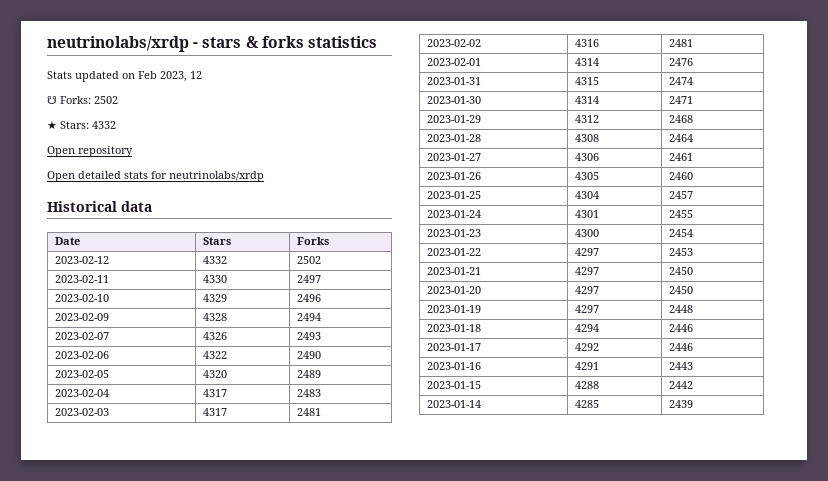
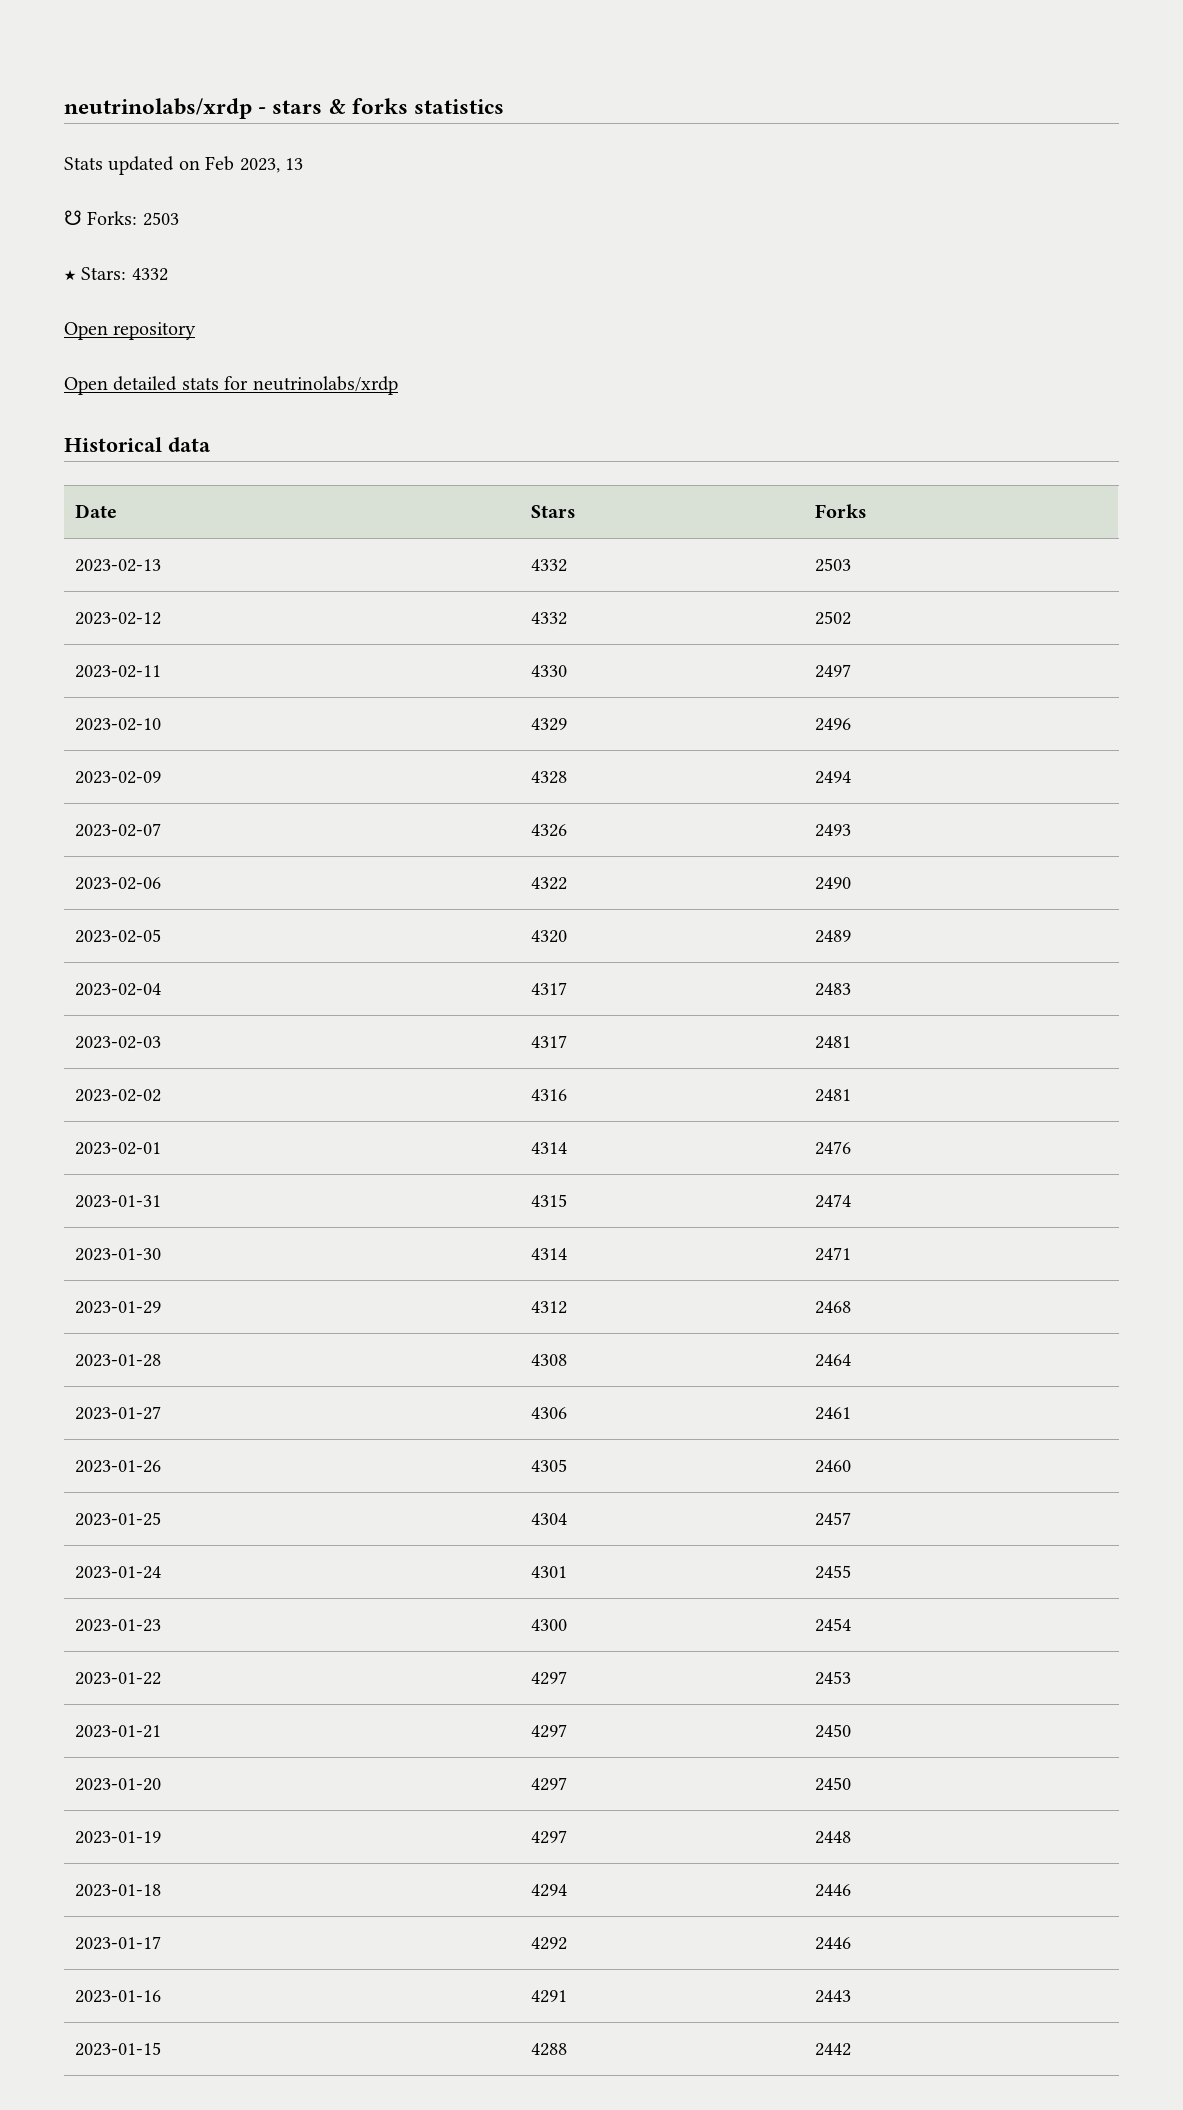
- Stats updated on Feb 2023, 12
+ Stats updated on Feb 2023, 13
- ☋ Forks: 2502
+ ☋ Forks: 2503
+ 2023-02-13 | 4332 | 2503
- 2023-01-14 | 4285 | 2439

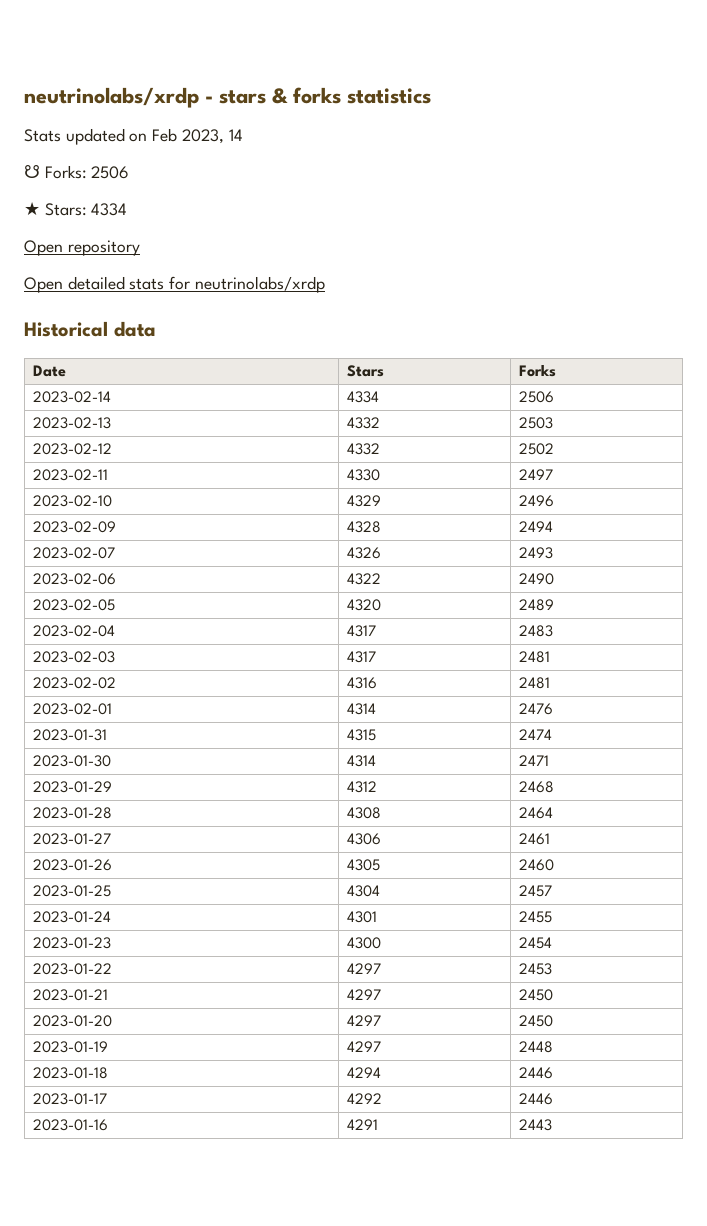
- Stats updated on Feb 2023, 13
+ Stats updated on Feb 2023, 14
- ☋ Forks: 2503
+ ☋ Forks: 2506
- ★ Stars: 4332
+ ★ Stars: 4334
+ 2023-02-14 | 4334 | 2506
- 2023-01-15 | 4288 | 2442

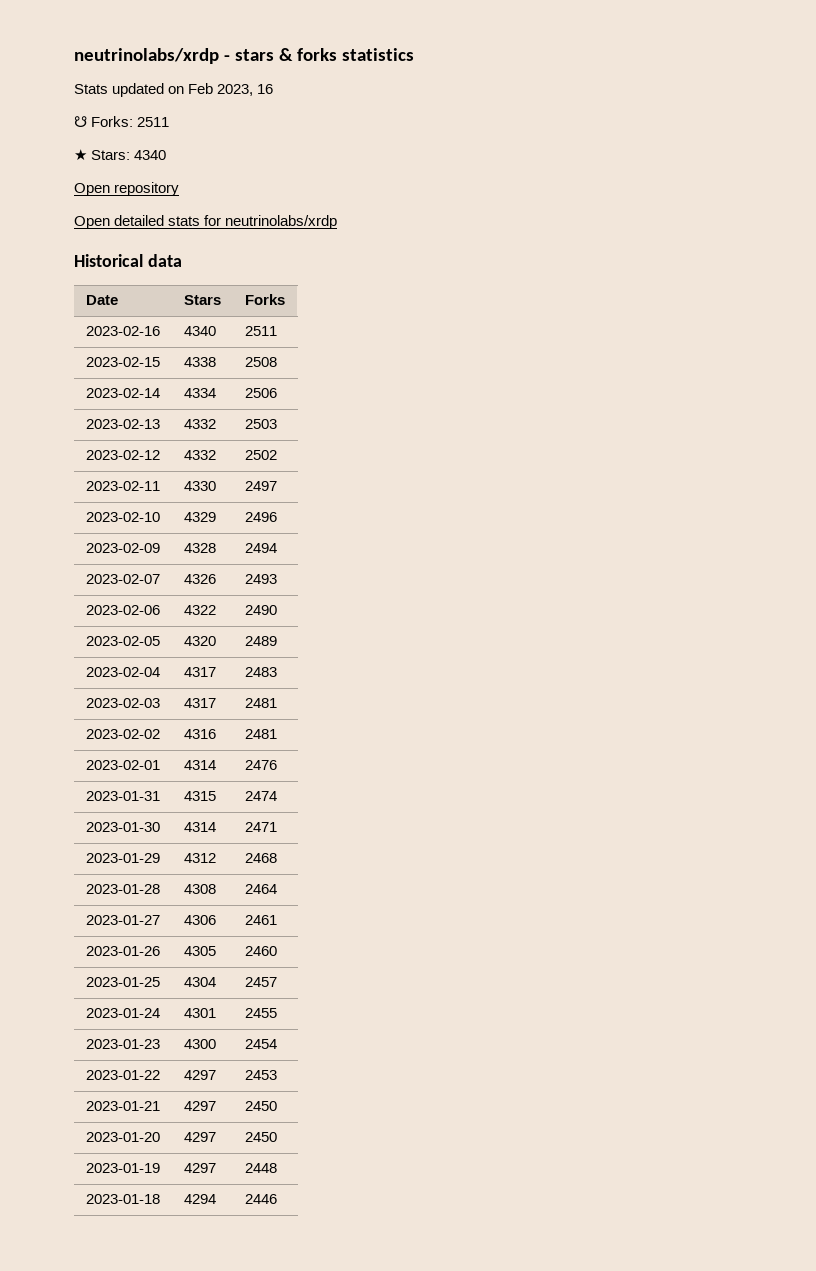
- Stats updated on Feb 2023, 14
+ Stats updated on Feb 2023, 16
- ☋ Forks: 2506
+ ☋ Forks: 2511
- ★ Stars: 4334
+ ★ Stars: 4340
+ 2023-02-16 | 4340 | 2511
+ 2023-02-15 | 4338 | 2508
- 2023-01-17 | 4292 | 2446
- 2023-01-16 | 4291 | 2443

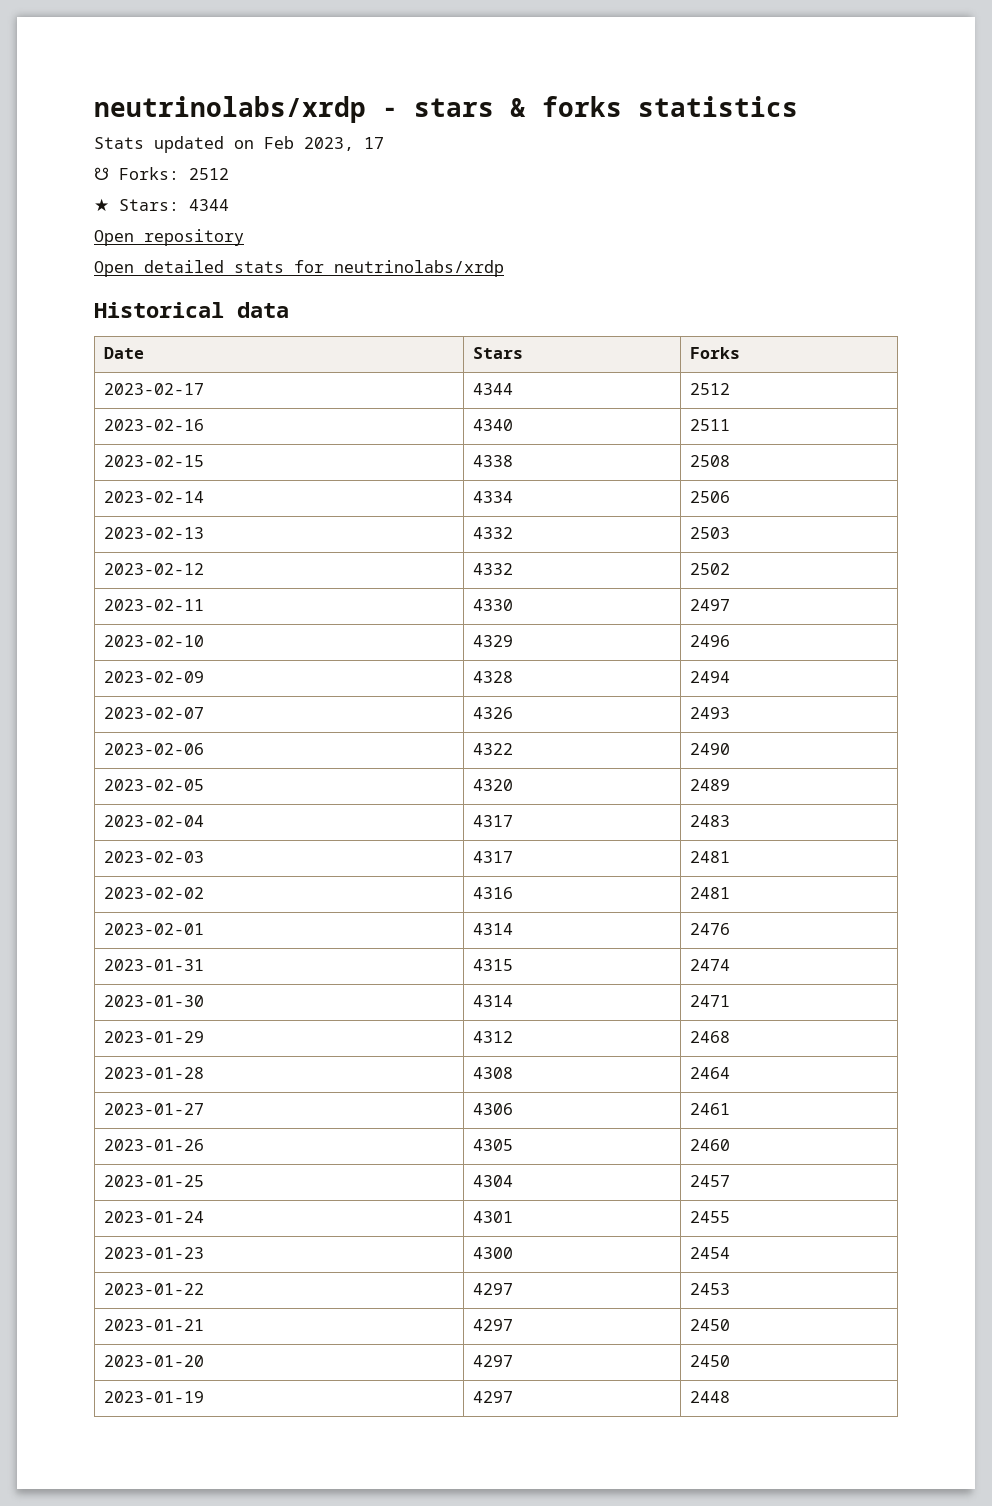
- Stats updated on Feb 2023, 16
+ Stats updated on Feb 2023, 17
- ☋ Forks: 2511
+ ☋ Forks: 2512
- ★ Stars: 4340
+ ★ Stars: 4344
+ 2023-02-17 | 4344 | 2512
- 2023-01-18 | 4294 | 2446

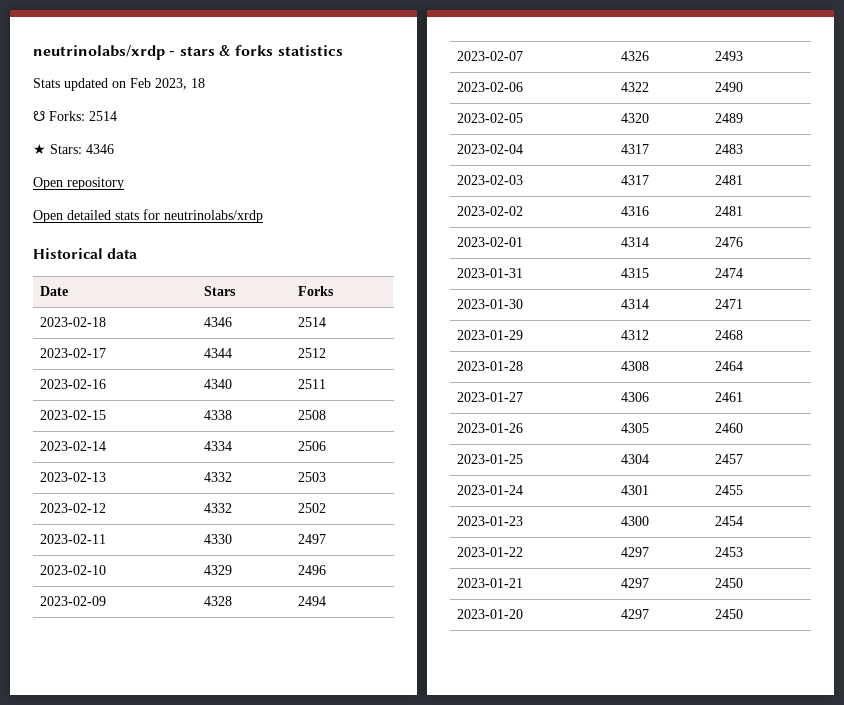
- Stats updated on Feb 2023, 17
+ Stats updated on Feb 2023, 18
- ☋ Forks: 2512
+ ☋ Forks: 2514
- ★ Stars: 4344
+ ★ Stars: 4346
+ 2023-02-18 | 4346 | 2514
- 2023-01-19 | 4297 | 2448

